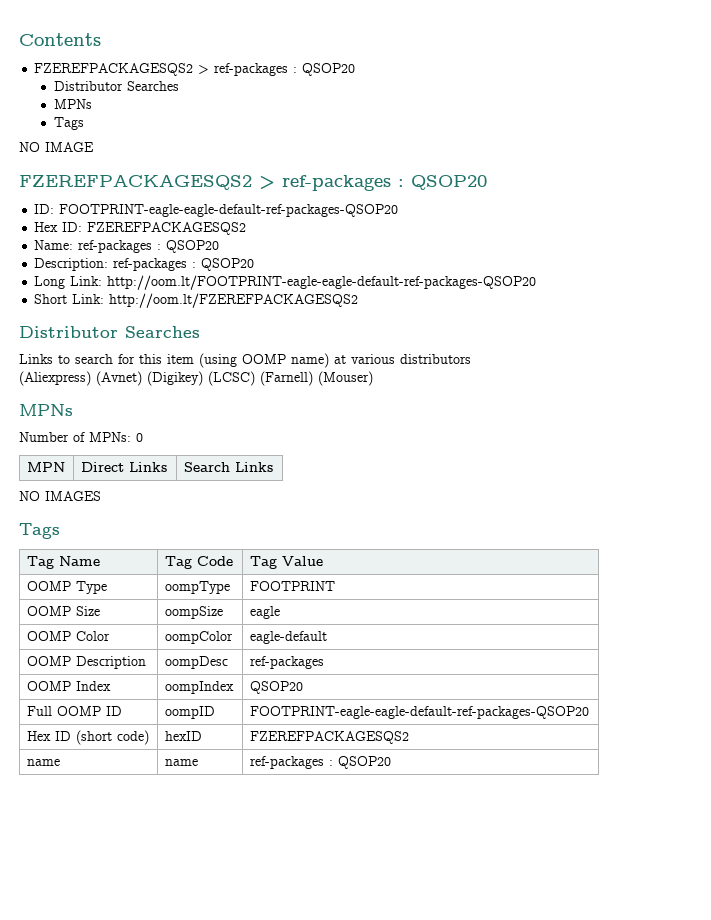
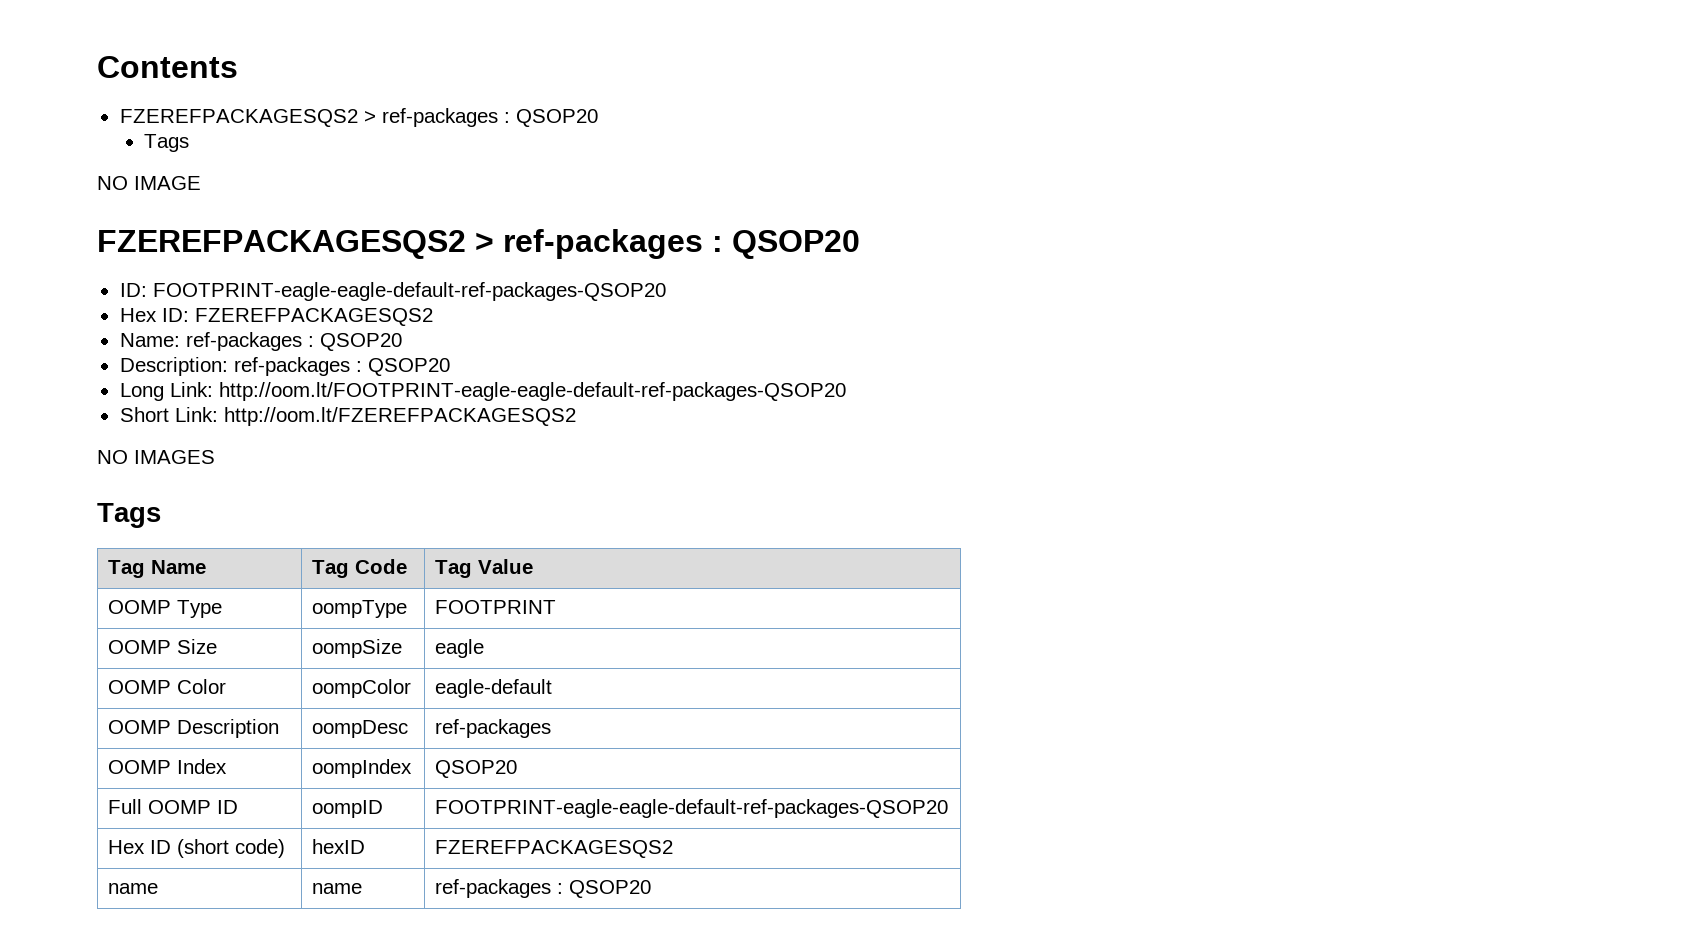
  Contents
  FZEREFPACKAGESQS2 > ref-packages : QSOP20
- Distributor Searches
- MPNs
  Short Link: http://oom.lt/FZEREFPACKAGESQS2
- Distributor Searches
- Links to search for this item (using OOMP name) at various distributors
- (Aliexpress) (Avnet) (Digikey) (LCSC) (Farnell) (Mouser)
- MPNs
- Number of MPNs: 0
- MPN | Direct Links | Search Links

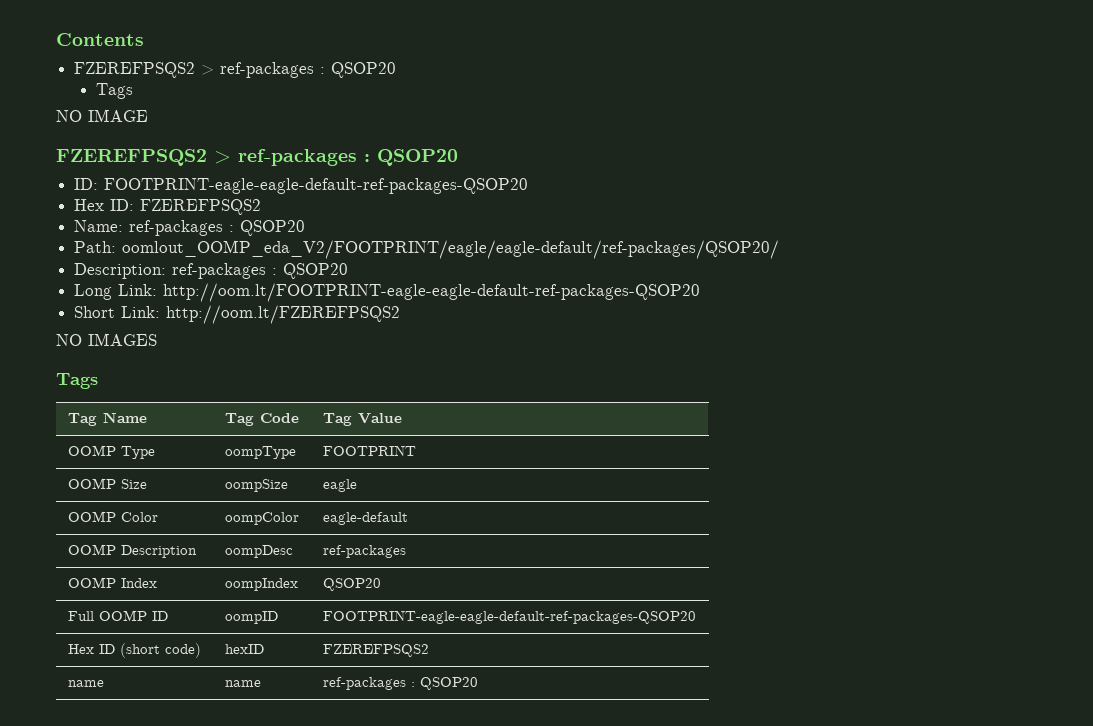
  Contents
- FZEREFPACKAGESQS2 > ref-packages : QSOP20
+ FZEREFPSQS2 > ref-packages : QSOP20
  NO IMAGE
- FZEREFPACKAGESQS2 > ref-packages : QSOP20
+ FZEREFPSQS2 > ref-packages : QSOP20
- Hex ID: FZEREFPACKAGESQS2
+ Hex ID: FZEREFPSQS2
+ Path: oomlout_OOMP_eda_V2/FOOTPRINT/eagle/eagle-default/ref-packages/QSOP20/
- Short Link: http://oom.lt/FZEREFPACKAGESQS2
+ Short Link: http://oom.lt/FZEREFPSQS2
- Hex ID (short code) | hexID | FZEREFPACKAGESQS2
+ Hex ID (short code) | hexID | FZEREFPSQS2

